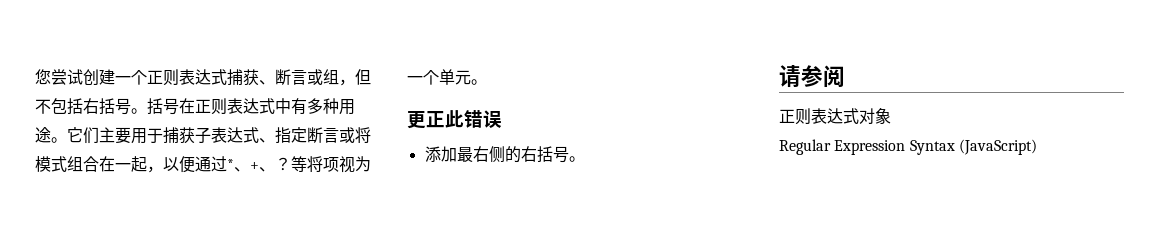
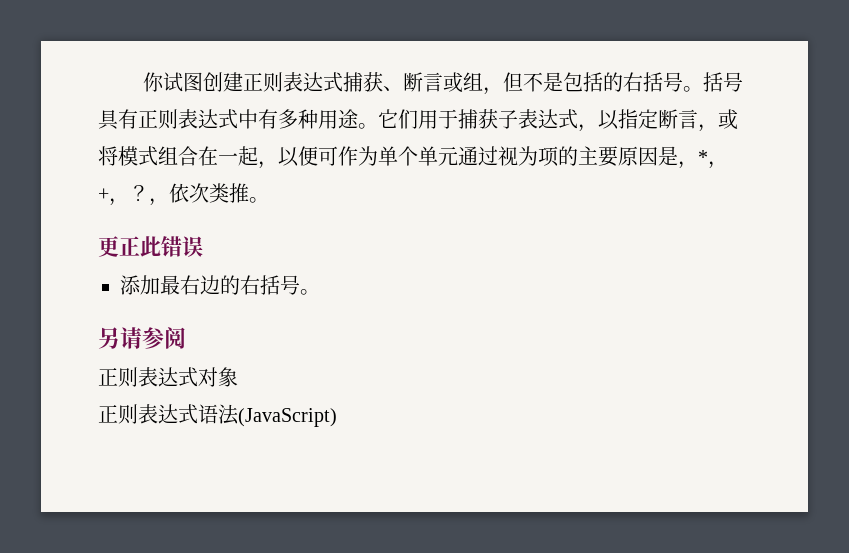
- 您尝试创建一个正则表达式捕获、断言或组，但不包括右括号。
+ 你试图创建正则表达式捕获、断言或组，但不是包括的右括号。
- 括号在正则表达式中有多种用途。
+ 括号具有正则表达式中有多种用途。
- 它们主要用于捕获子表达式、指定断言或将模式组合在一起，以便通过*、+、？等将项视为一个单元。
+ 它们用于捕获子表达式，以指定断言，或将模式组合在一起，以便可作为单个单元通过视为项的主要原因是，*，+，？，依次类推。
- 添加最右侧的右括号。
+ 添加最右边的右括号。
- 请参阅
+ 另请参阅
- Regular Expression Syntax (JavaScript)
+ 正则表达式语法(JavaScript)

